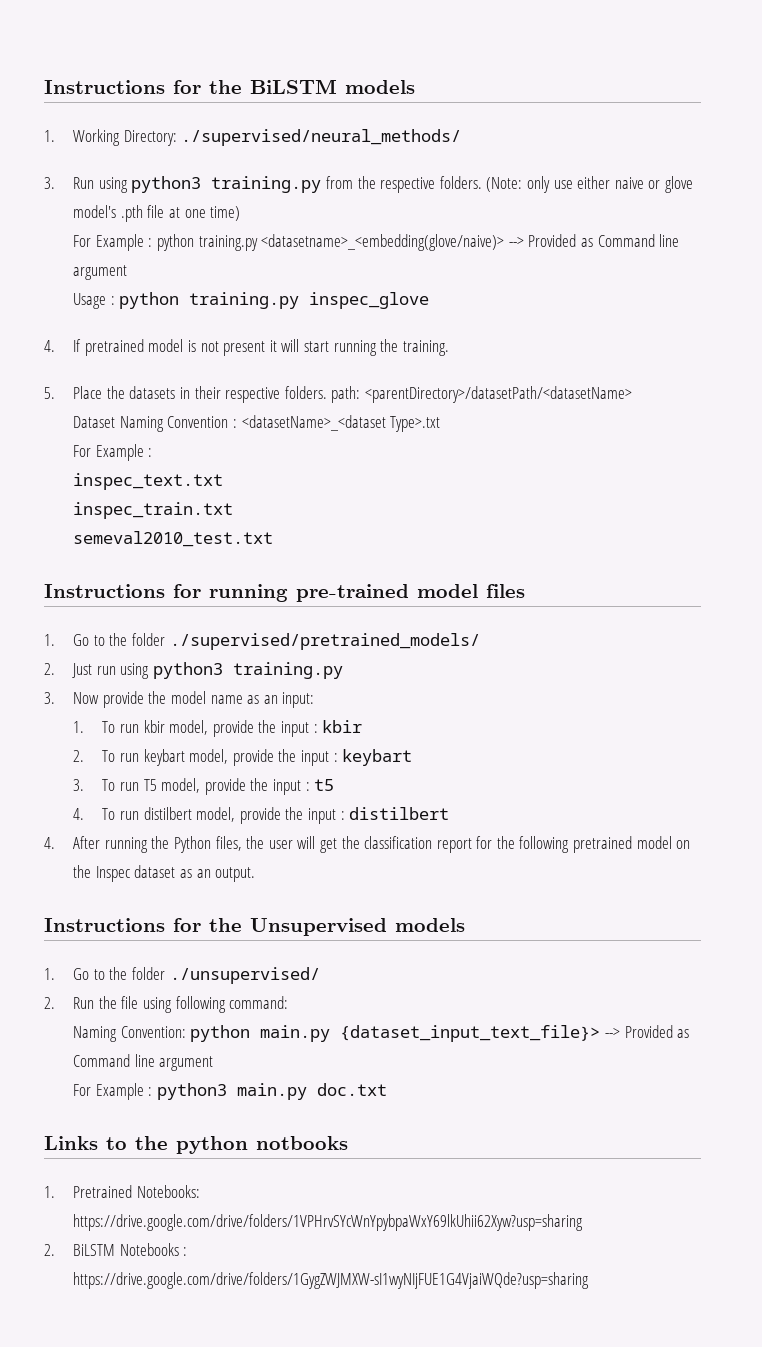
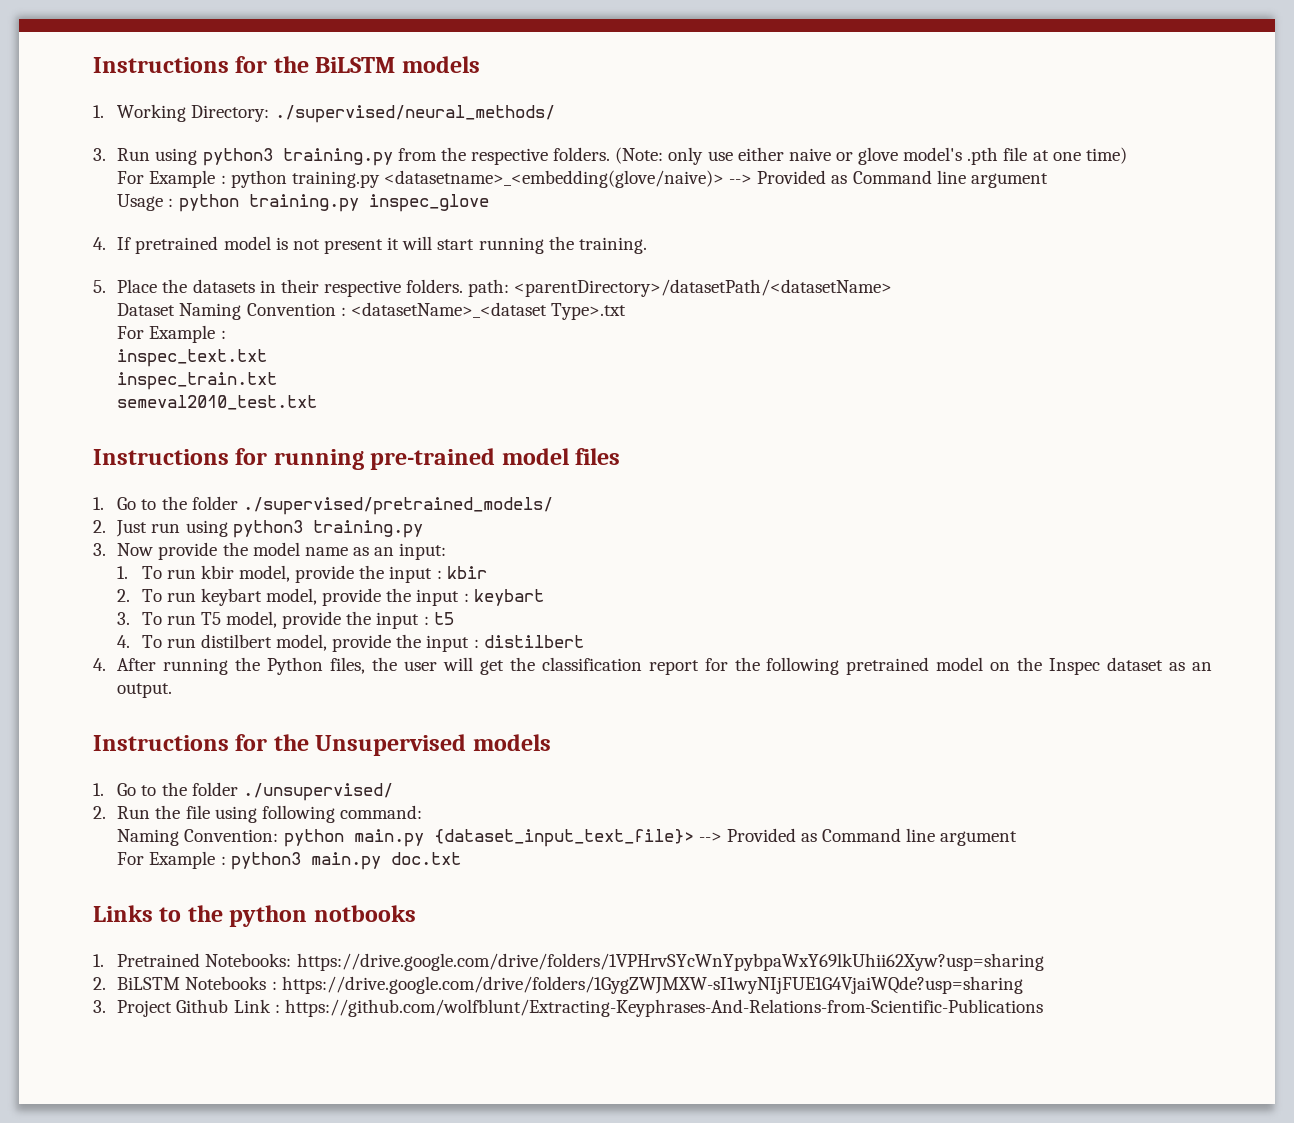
+ 3. Project Github Link : https://github.com/wolfblunt/Extracting-Keyphrases-And-Relations-from-Scientific-Publications

